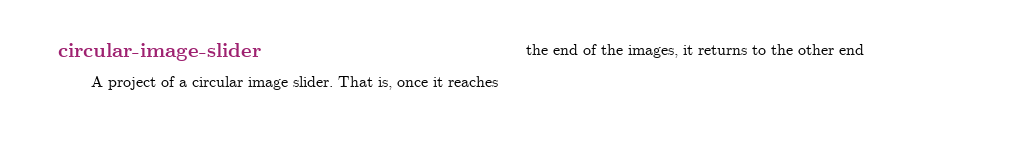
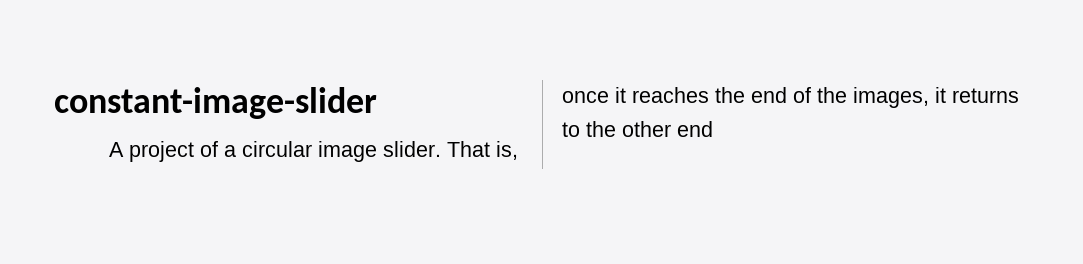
- circular-image-slider
+ constant-image-slider

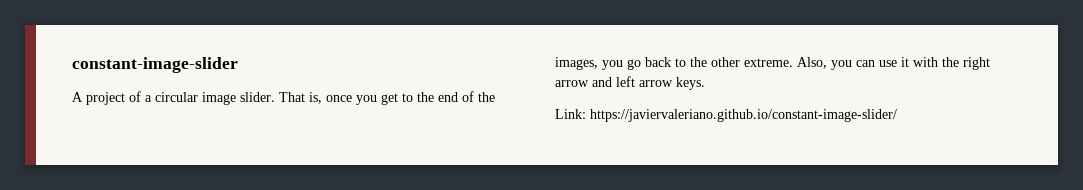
- That is, once it reaches the end of the images, it returns to the other end
+ That is, once you get to the end of the images, you go back to the other extreme. Also, you can use it with the right arrow and left arrow keys.
+ Link: https://javiervaleriano.github.io/constant-image-slider/

